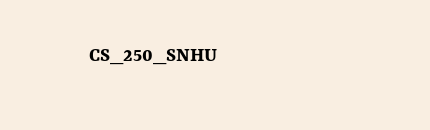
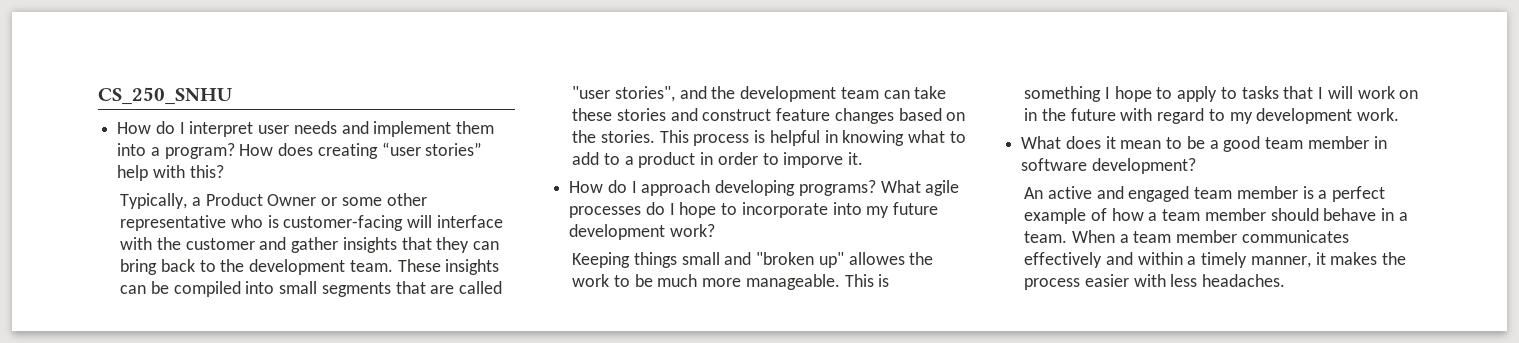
+ How do I interpret user needs and implement them into a program? How does creating “user stories” help with this?
+ Typically, a Product Owner or some other representative who is customer-facing will interface with the customer and gather insights that they can bring back to the development team. These insights can be compiled into small segments that are called "user stories", and the development team can take these stories and construct feature changes based on the stories. This process is helpful in knowing what to add to a product in order to imporve it.
+ How do I approach developing programs? What agile processes do I hope to incorporate into my future development work?
+ Keeping things small and "broken up" allowes the work to be much more manageable. This is something I hope to apply to tasks that I will work on in the future with regard to my development work.
+ What does it mean to be a good team member in software development?
+ An active and engaged team member is a perfect example of how a team member should behave in a team. When a team member communicates effectively and within a timely manner, it makes the process easier with less headaches.

